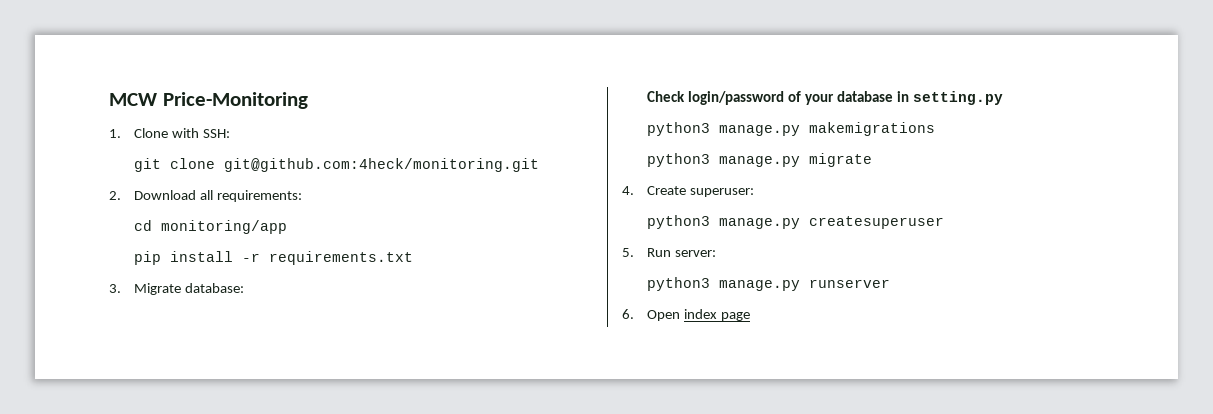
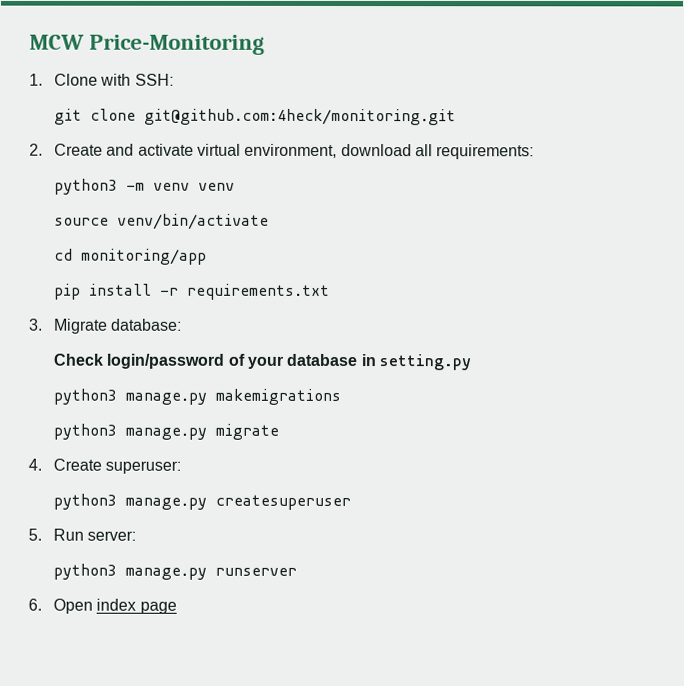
- 2. Download all requirements:
+ 2. Create and activate virtual environment, download all requirements:
+ python3 -m venv venv
+ source venv/bin/activate

